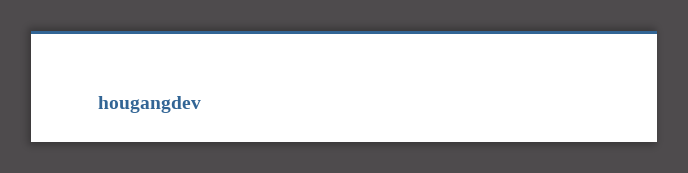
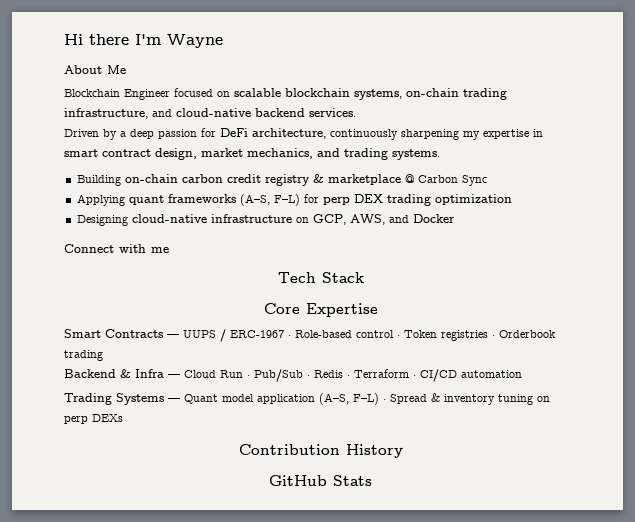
- hougangdev
+ Hi there I'm Wayne
+ About Me
+ Blockchain Engineer focused on scalable blockchain systems, on-chain trading infrastructure, and cloud-native backend services.
+ Driven by a deep passion for DeFi architecture, continuously sharpening my expertise in smart contract design, market mechanics, and trading systems.
+ Building on-chain carbon credit registry & marketplace @ Carbon Sync
+ Applying quant frameworks (A–S, F–L) for perp DEX trading optimization
+ Designing cloud-native infrastructure on GCP, AWS, and Docker
+ Connect with me
+ Tech Stack
+ Core Expertise
+ Smart Contracts — UUPS / ERC-1967 · Role-based control · Token registries · Orderbook trading
+ Backend & Infra — Cloud Run · Pub/Sub · Redis · Terraform · CI/CD automation
+ Trading Systems — Quant model application (A–S, F–L) · Spread & inventory tuning on perp DEXs
+ Contribution History
+ GitHub Stats

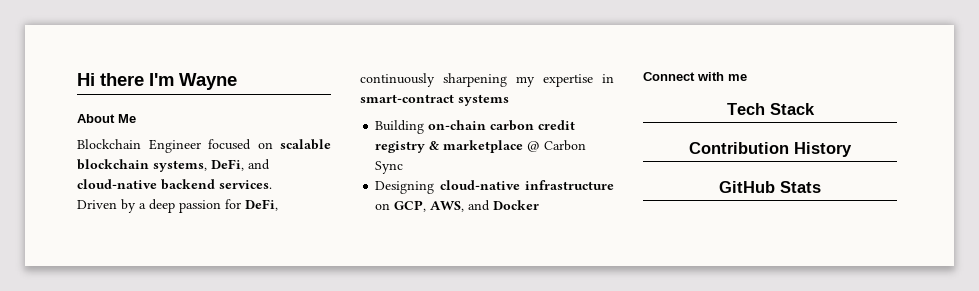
- Blockchain Engineer focused on scalable blockchain systems, on-chain trading infrastructure, and cloud-native backend services.
+ Blockchain Engineer focused on scalable blockchain systems, DeFi, and cloud-native backend services.
- Driven by a deep passion for DeFi architecture, continuously sharpening my expertise in smart contract design, market mechanics, and trading systems.
+ Driven by a deep passion for DeFi, continuously sharpening my expertise in smart-contract systems
- Applying quant frameworks (A–S, F–L) for perp DEX trading optimization
- Core Expertise
- Smart Contracts — UUPS / ERC-1967 · Role-based control · Token registries · Orderbook trading
- Backend & Infra — Cloud Run · Pub/Sub · Redis · Terraform · CI/CD automation
- Trading Systems — Quant model application (A–S, F–L) · Spread & inventory tuning on perp DEXs

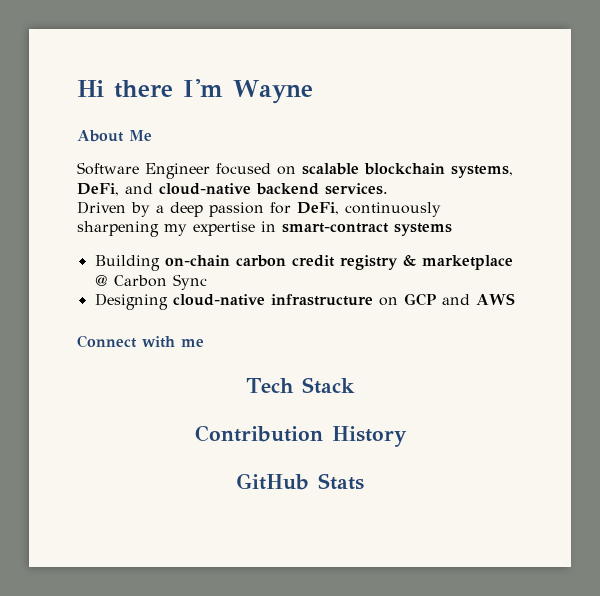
- Blockchain Engineer focused on scalable blockchain systems, DeFi, and cloud-native backend services.
+ Software Engineer focused on scalable blockchain systems, DeFi, and cloud-native backend services.
- Designing cloud-native infrastructure on GCP, AWS, and Docker
+ Designing cloud-native infrastructure on GCP and AWS

